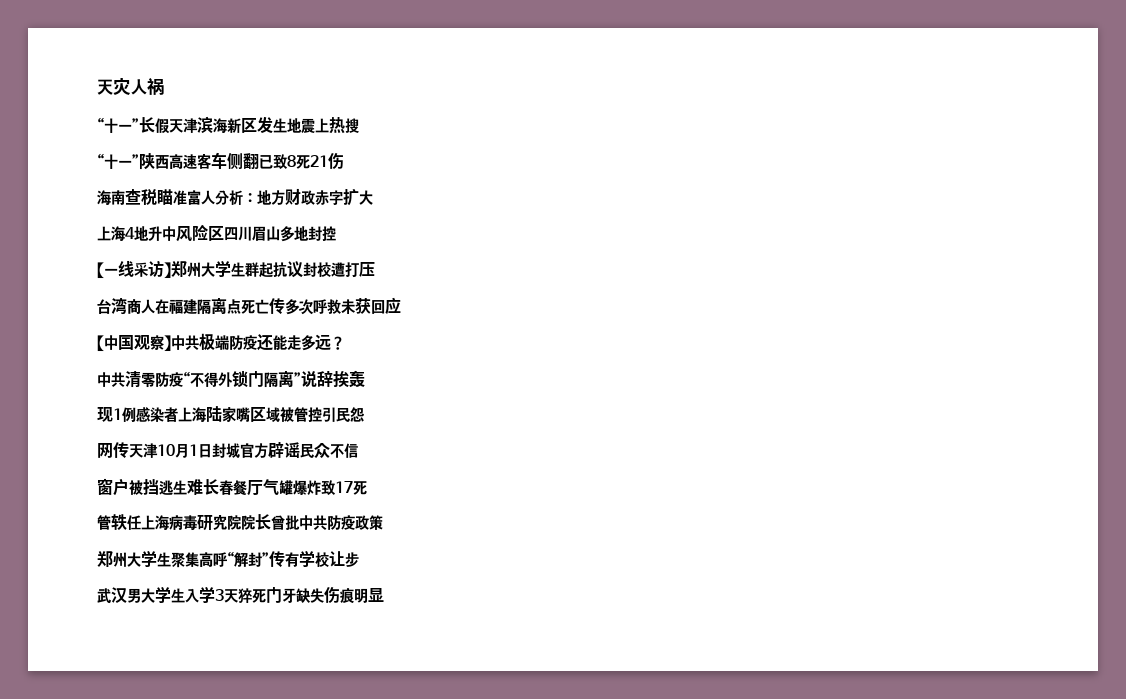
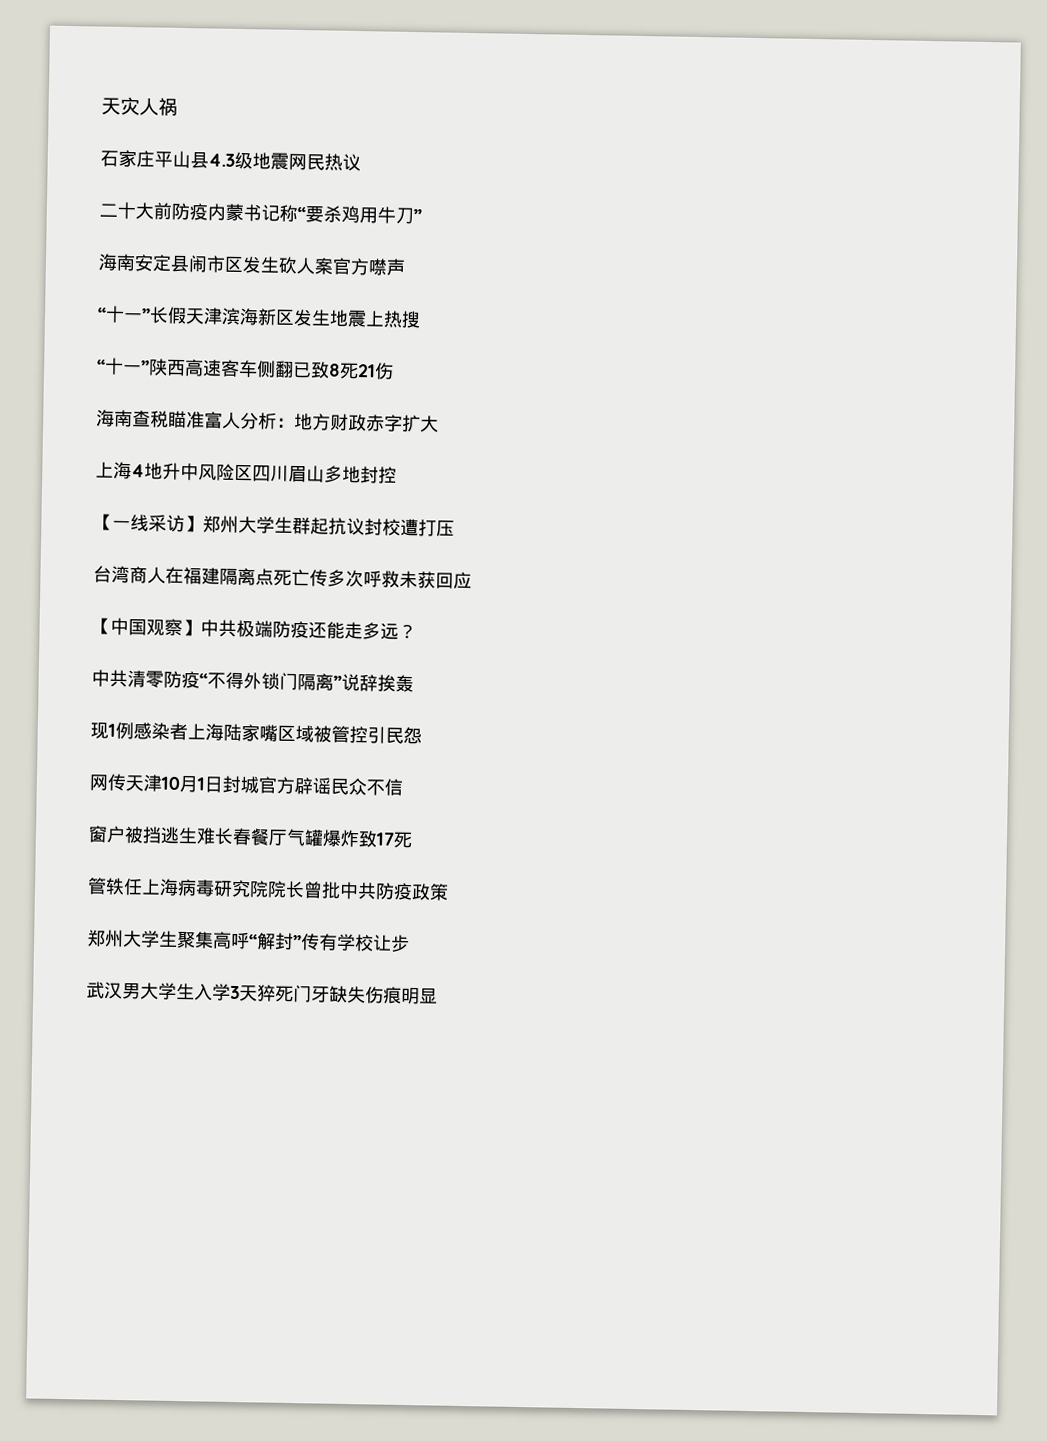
+ 石家庄平山县4.3级地震网民热议
+ 二十大前防疫内蒙书记称“要杀鸡用牛刀”
+ 海南安定县闹市区发生砍人案官方噤声

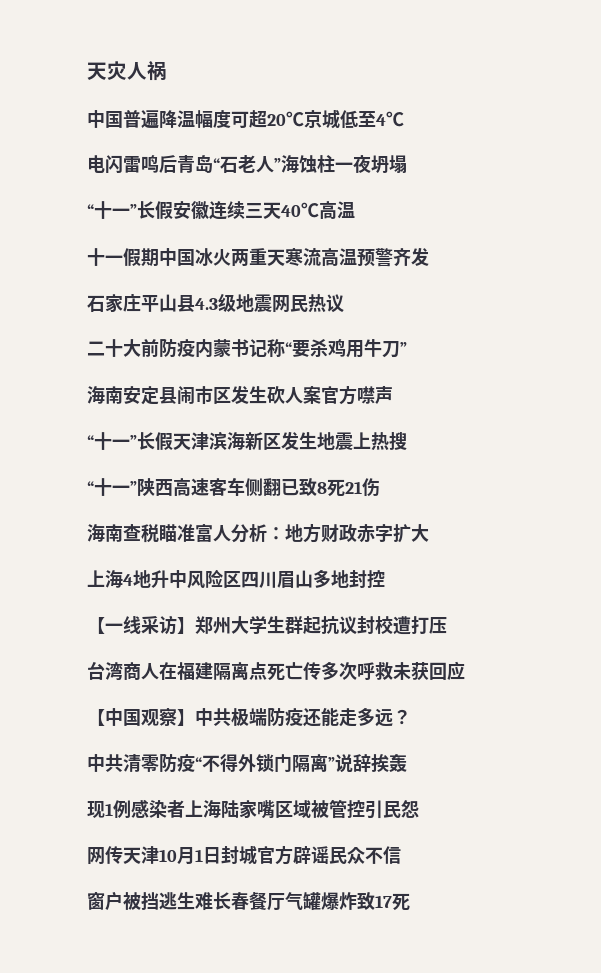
+ 中国普遍降温幅度可超20℃京城低至4℃
+ 电闪雷鸣后青岛“石老人”海蚀柱一夜坍塌
+ “十一”长假安徽连续三天40℃高温
+ 十一假期中国冰火两重天寒流高温预警齐发
- 管轶任上海病毒研究院院长曾批中共防疫政策
- 郑州大学生聚集高呼“解封”传有学校让步
- 武汉男大学生入学3天猝死门牙缺失伤痕明显

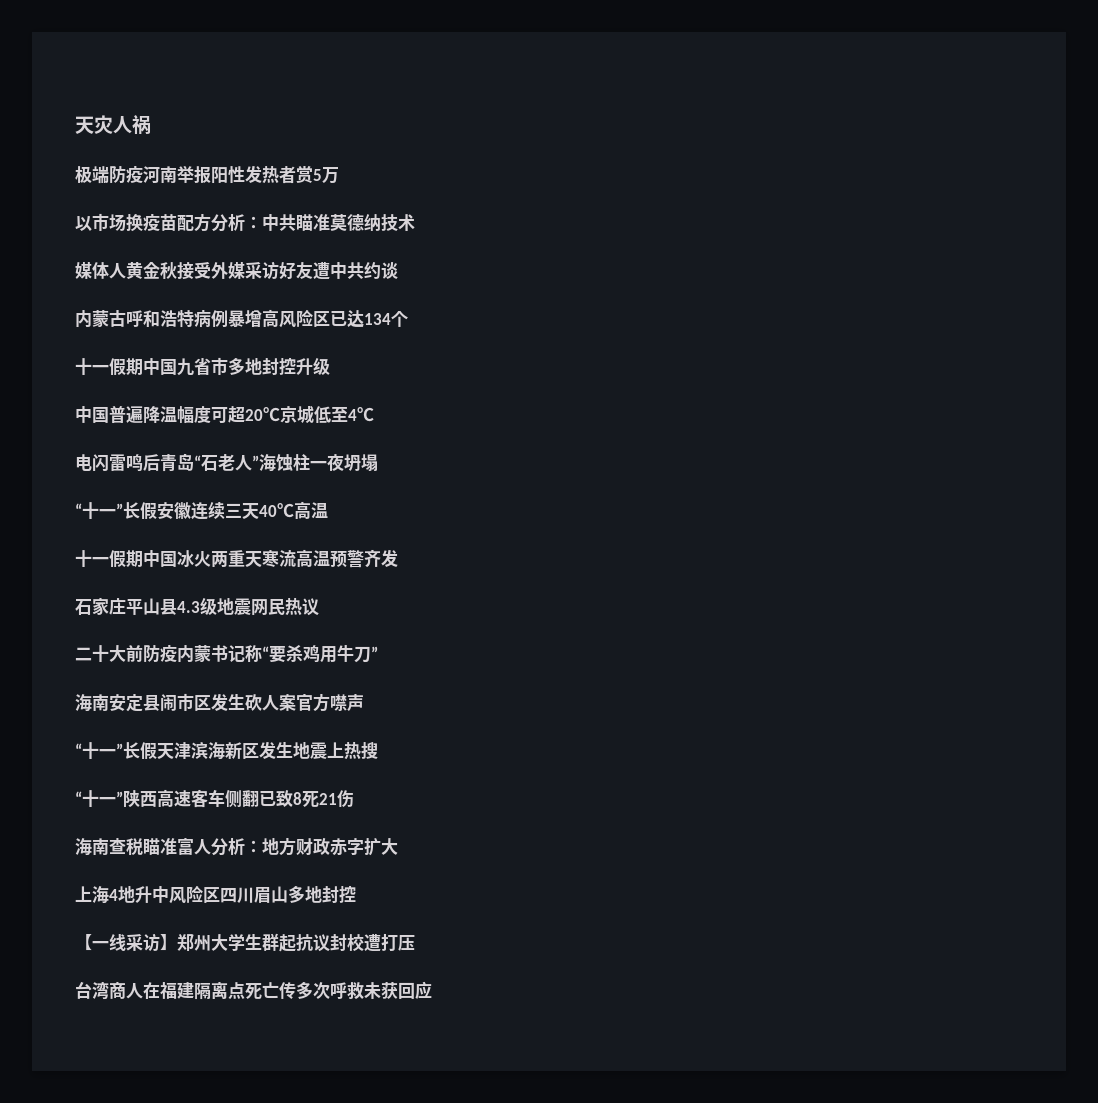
+ 极端防疫河南举报阳性发热者赏5万
+ 以市场换疫苗配方分析：中共瞄准莫德纳技术
+ 媒体人黄金秋接受外媒采访好友遭中共约谈
+ 内蒙古呼和浩特病例暴增高风险区已达134个
+ 十一假期中国九省市多地封控升级
- 【中国观察】中共极端防疫还能走多远？
- 中共清零防疫“不得外锁门隔离”说辞挨轰
- 现1例感染者上海陆家嘴区域被管控引民怨
- 网传天津10月1日封城官方辟谣民众不信
- 窗户被挡逃生难长春餐厅气罐爆炸致17死

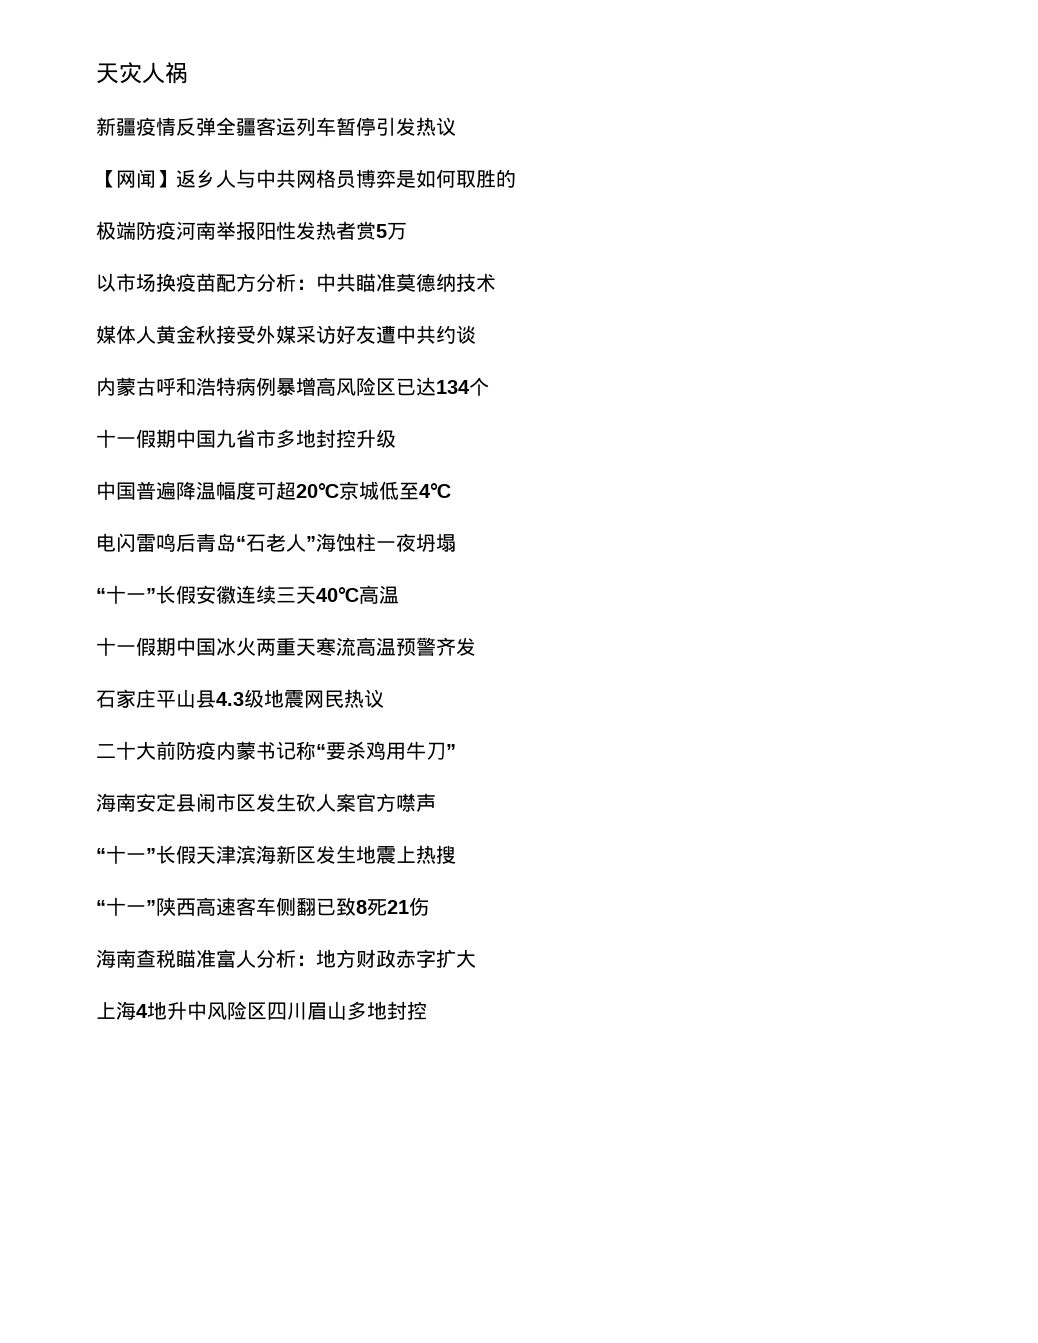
+ 新疆疫情反弹全疆客运列车暂停引发热议
+ 【网闻】返乡人与中共网格员博弈是如何取胜的
- 【一线采访】郑州大学生群起抗议封校遭打压
- 台湾商人在福建隔离点死亡传多次呼救未获回应

